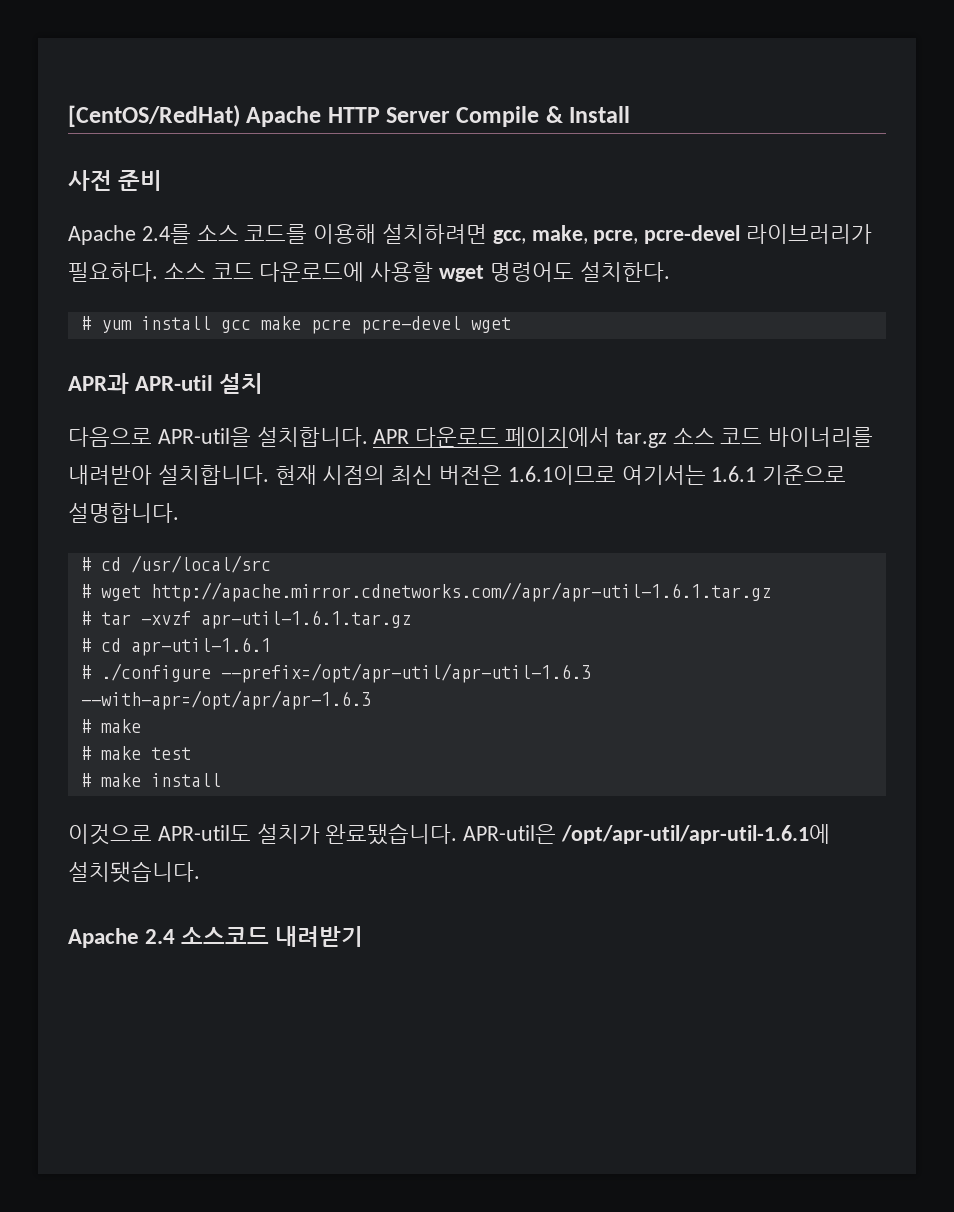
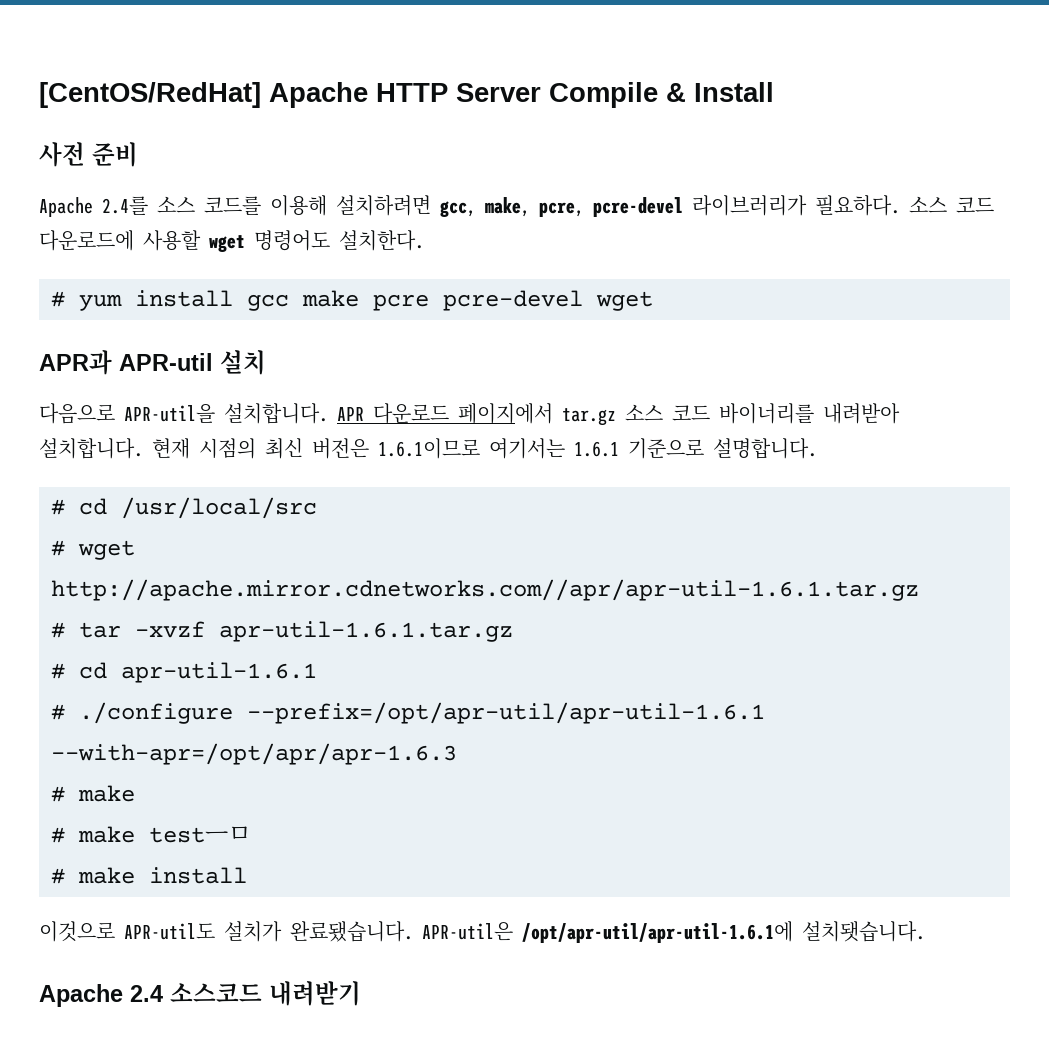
- [CentOS/RedHat) Apache HTTP Server Compile & Install
+ [CentOS/RedHat] Apache HTTP Server Compile & Install
- # ./configure --prefix=/opt/apr-util/apr-util-1.6.3 --with-apr=/opt/apr/apr-1.6.3
+ # ./configure --prefix=/opt/apr-util/apr-util-1.6.1 --with-apr=/opt/apr/apr-1.6.3
- # make test
+ # make testㅡㅁ

